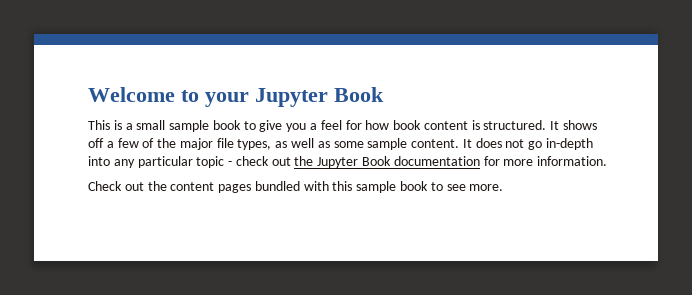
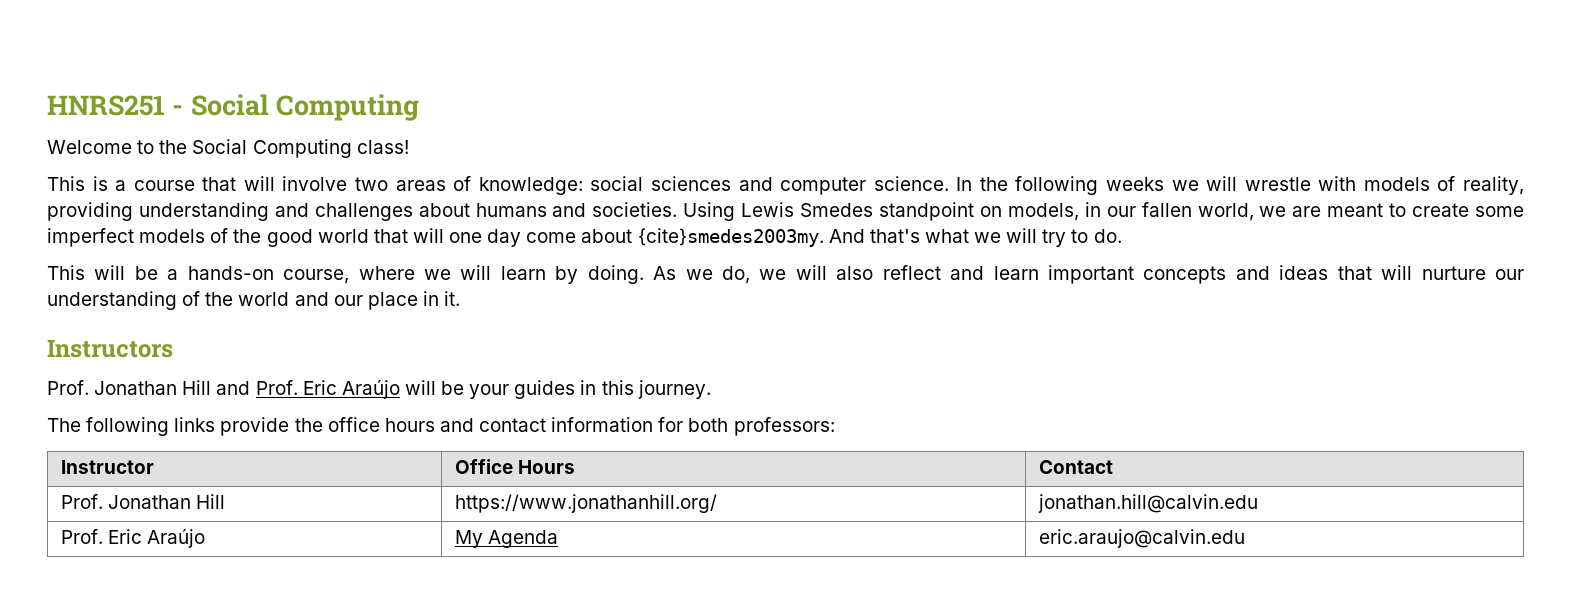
- Welcome to your Jupyter Book
- This is a small sample book to give you a feel for how book content is structured. It shows off a few of the major file types, as well as some sample content. It does not go in-depth into any particular topic - check out the Jupyter Book documentation for more information.
- Check out the content pages bundled with this sample book to see more.
+ HNRS251 - Social Computing
+ Welcome to the Social Computing class!
+ This is a course that will involve two areas of knowledge: social sciences and computer science. In the following weeks we will wrestle with models of reality, providing understanding and challenges about humans and societies. Using Lewis Smedes standpoint on models, in our fallen world, we are meant to create some imperfect models of the good world that will one day come about {cite}smedes2003my. And that's what we will try to do.
+ This will be a hands-on course, where we will learn by doing. As we do, we will also reflect and learn important concepts and ideas that will nurture our understanding of the world and our place in it.
+ Instructors
+ Prof. Jonathan Hill and Prof. Eric Araújo will be your guides in this journey.
+ The following links provide the office hours and contact information for both professors:
+ Instructor | Office Hours | Contact
+ Prof. Jonathan Hill | https://www.jonathanhill.org/ | jonathan.hill@calvin.edu
+ Prof. Eric Araújo | My Agenda | eric.araujo@calvin.edu

